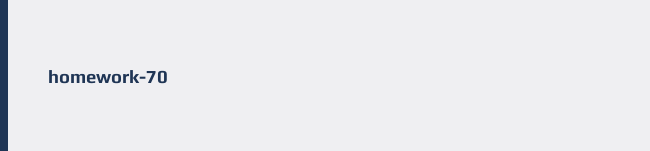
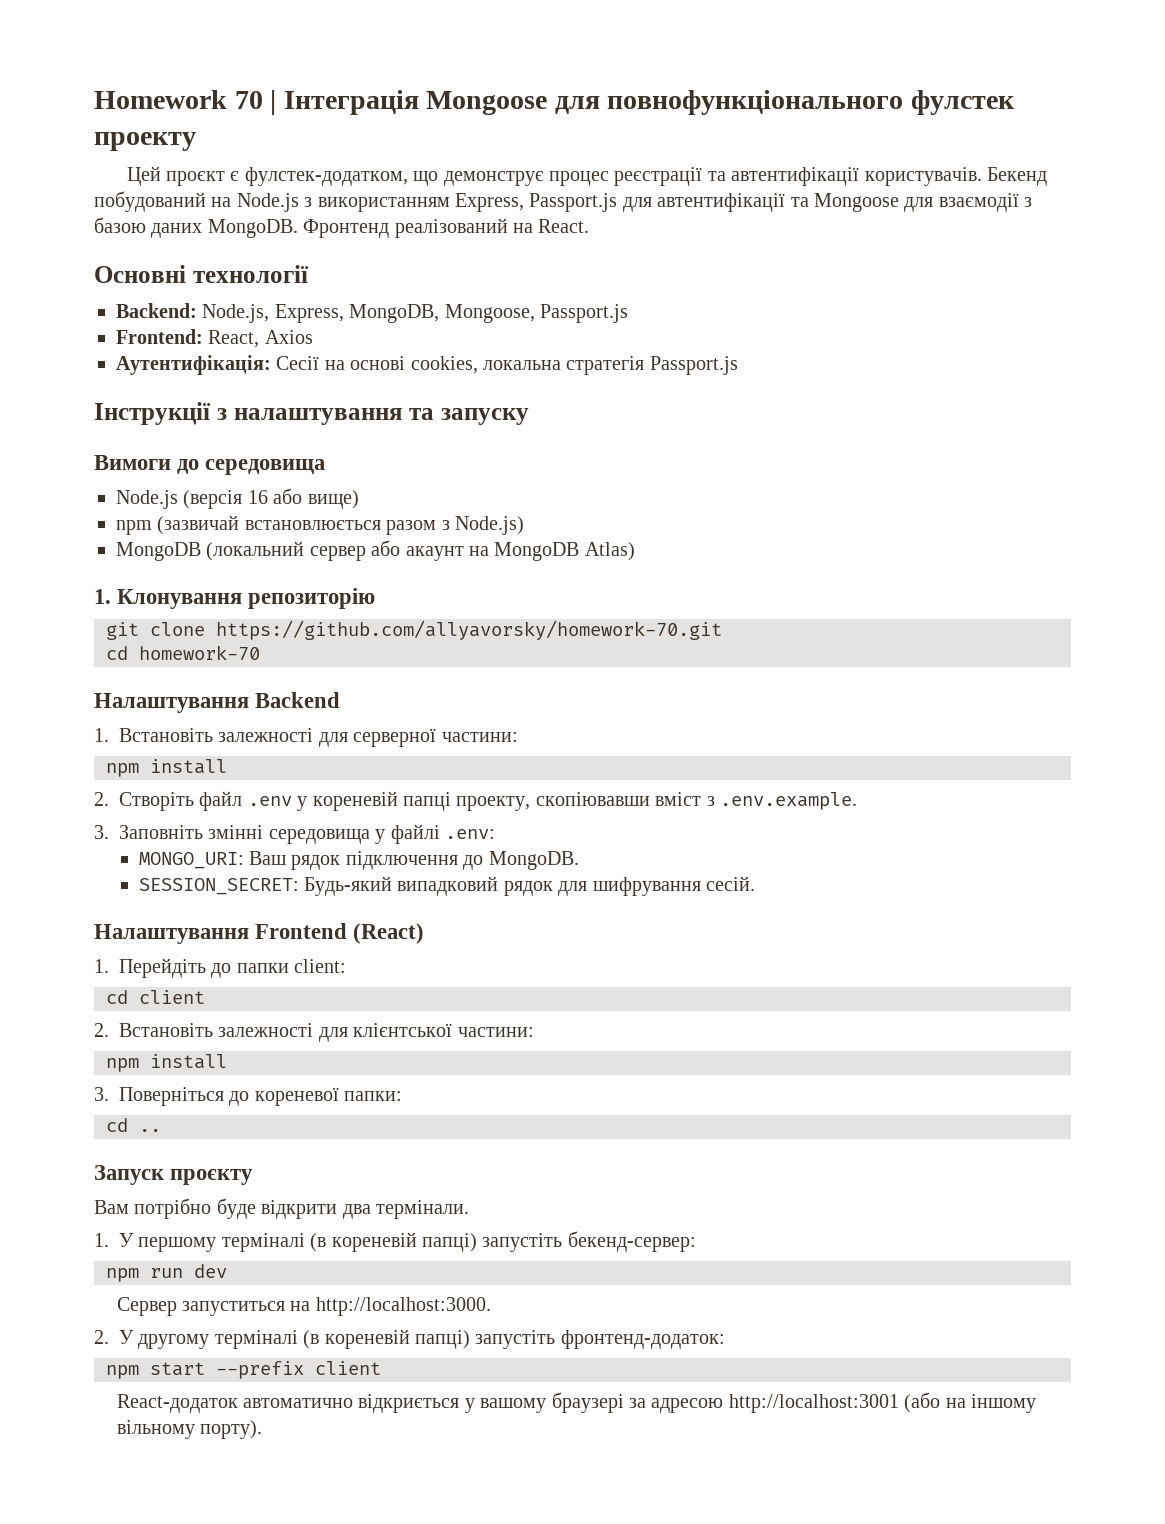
- homework-70
+ Homework 70 | Інтеграція Mongoose для повнофункціонального фулстек проекту
+ Цей проєкт є фулстек-додатком, що демонструє процес реєстрації та автентифікації користувачів. Бекенд побудований на Node.js з використанням Express, Passport.js для автентифікації та Mongoose для взаємодії з базою даних MongoDB. Фронтенд реалізований на React.
+ Основні технології
+ Backend: Node.js, Express, MongoDB, Mongoose, Passport.js
+ Frontend: React, Axios
+ Аутентифікація: Сесії на основі cookies, локальна стратегія Passport.js
+ Інструкції з налаштування та запуску
+ Вимоги до середовища
+ Node.js (версія 16 або вище)
+ npm (зазвичай встановлюється разом з Node.js)
+ MongoDB (локальний сервер або акаунт на MongoDB Atlas)
+ 1. Клонування репозиторію
+ git clone https://github.com/allyavorsky/homework-70.git
+ cd homework-70
+ Налаштування Backend
+ 1. Встановіть залежності для серверної частини:
+ npm install
+ 2. Створіть файл .env у кореневій папці проекту, скопіювавши вміст з .env.example.
+ 3. Заповніть змінні середовища у файлі .env:
+ MONGO_URI: Ваш рядок підключення до MongoDB.
+ SESSION_SECRET: Будь-який випадковий рядок для шифрування сесій.
+ Налаштування Frontend (React)
+ 1. Перейдіть до папки client:
+ cd client
+ 2. Встановіть залежності для клієнтської частини:
+ npm install
+ 3. Поверніться до кореневої папки:
+ cd ..
+ Запуск проєкту
+ Вам потрібно буде відкрити два термінали.
+ 1. У першому терміналі (в кореневій папці) запустіть бекенд-сервер:
+ npm run dev
+ Сервер запуститься на http://localhost:3000.
+ 2. У другому терміналі (в кореневій папці) запустіть фронтенд-додаток:
+ npm start --prefix client
+ React-додаток автоматично відкриється у вашому браузері за адресою http://localhost:3001 (або на іншому вільному порту).

